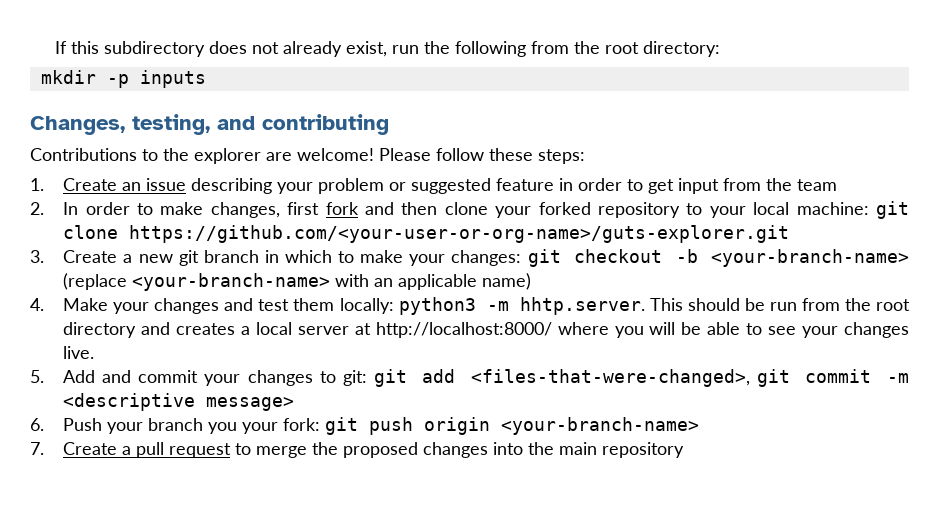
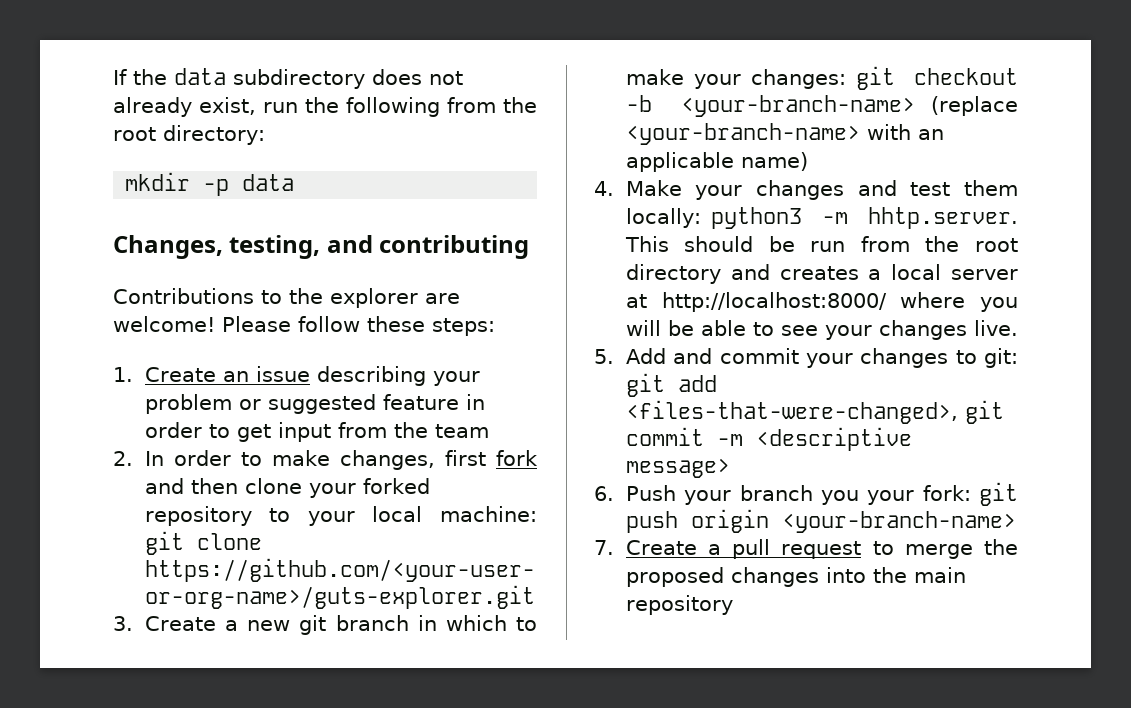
- If this subdirectory does not already exist, run the following from the root directory:
+ If the data subdirectory does not already exist, run the following from the root directory:
- mkdir -p inputs
+ mkdir -p data

